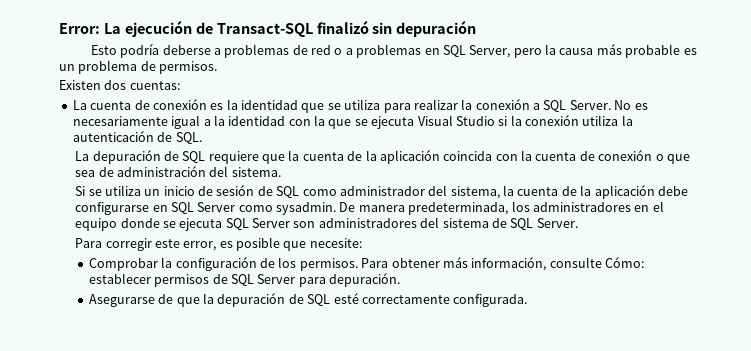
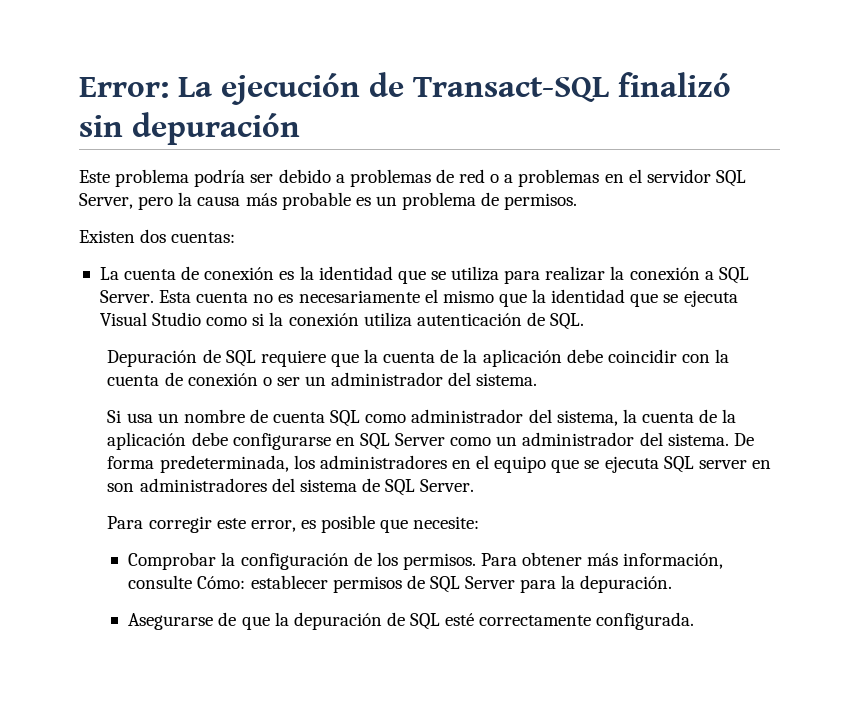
- Esto podría deberse a problemas de red o a problemas en SQL Server, pero la causa más probable es un problema de permisos.
+ Este problema podría ser debido a problemas de red o a problemas en el servidor SQL Server, pero la causa más probable es un problema de permisos.
- No es necesariamente igual a la identidad con la que se ejecuta Visual Studio si la conexión utiliza la autenticación de SQL.
+ Esta cuenta no es necesariamente el mismo que la identidad que se ejecuta Visual Studio como si la conexión utiliza autenticación de SQL.
- La depuración de SQL requiere que la cuenta de la aplicación coincida con la cuenta de conexión o que sea de administración del sistema.
+ Depuración de SQL requiere que la cuenta de la aplicación debe coincidir con la cuenta de conexión o ser un administrador del sistema.
- Si se utiliza un inicio de sesión de SQL como administrador del sistema, la cuenta de la aplicación debe configurarse en SQL Server como sysadmin. De manera predeterminada, los administradores en el equipo donde se ejecuta SQL Server son administradores del sistema de SQL Server.
+ Si usa un nombre de cuenta SQL como administrador del sistema, la cuenta de la aplicación debe configurarse en SQL Server como un administrador del sistema. De forma predeterminada, los administradores en el equipo que se ejecuta SQL server en son administradores del sistema de SQL Server.
- Para obtener más información, consulte Cómo: establecer permisos de SQL Server para depuración.
+ Para obtener más información, consulte Cómo: establecer permisos de SQL Server para la depuración.

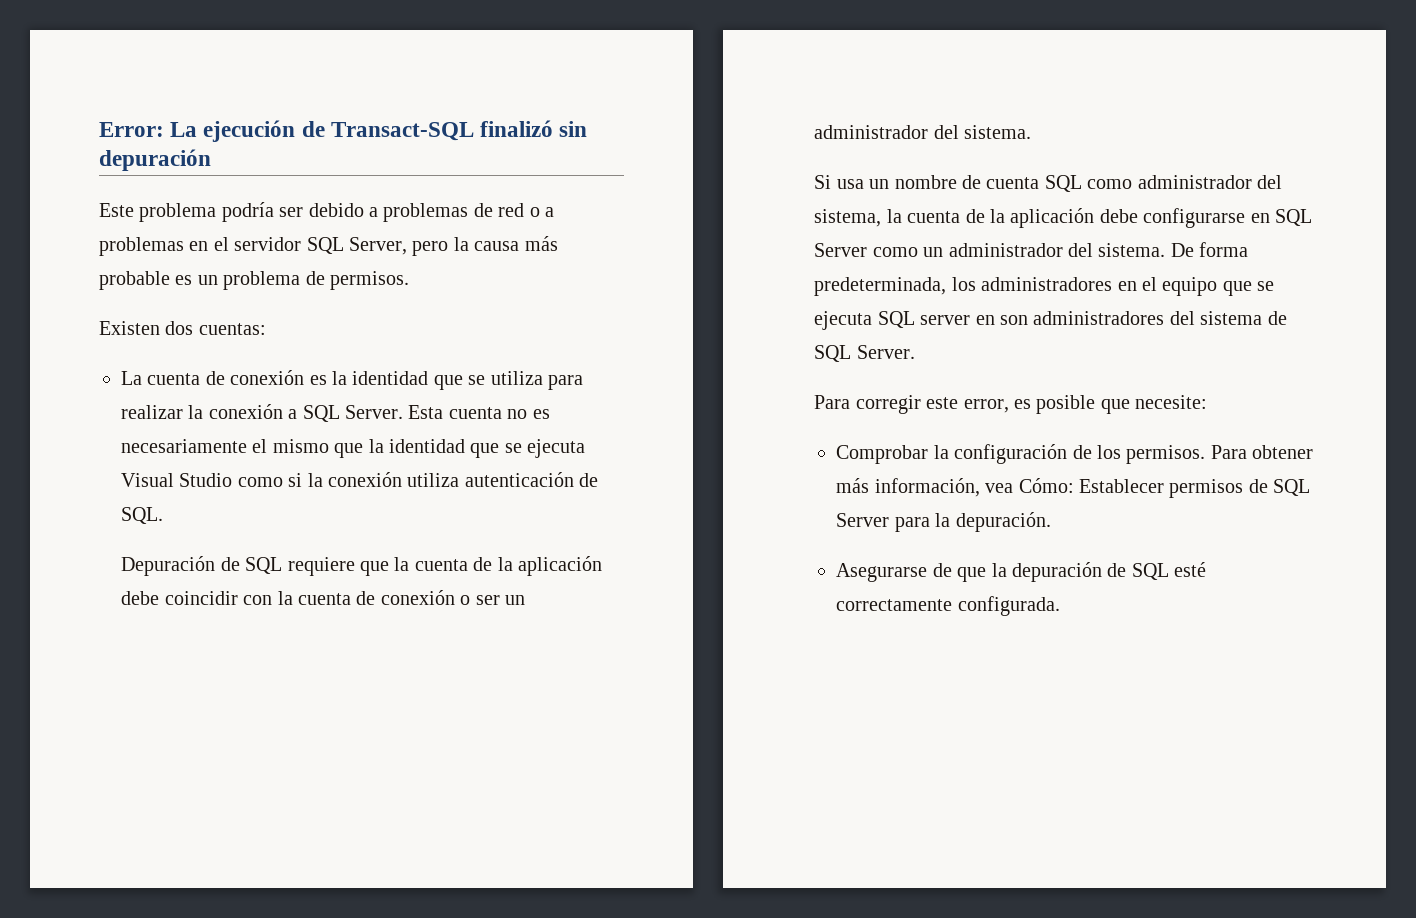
- Para obtener más información, consulte Cómo: establecer permisos de SQL Server para la depuración.
+ Para obtener más información, vea Cómo: Establecer permisos de SQL Server para la depuración.

